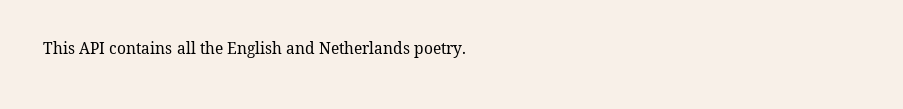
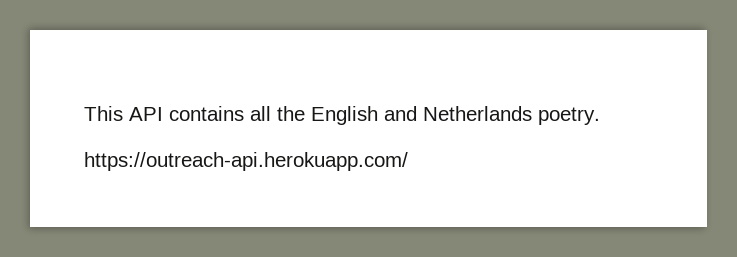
+ https://outreach-api.herokuapp.com/

